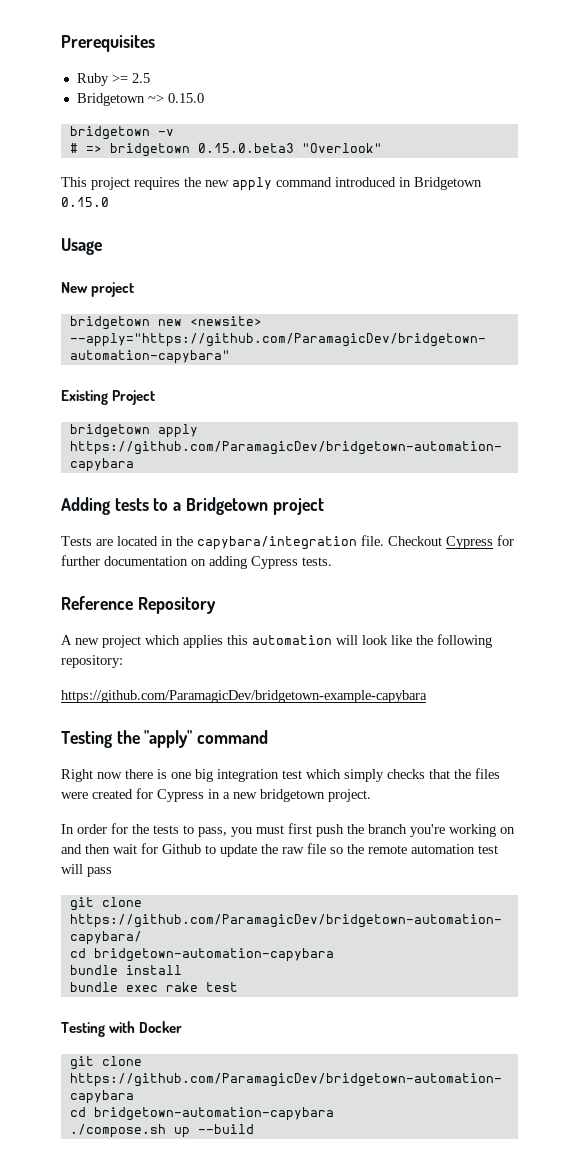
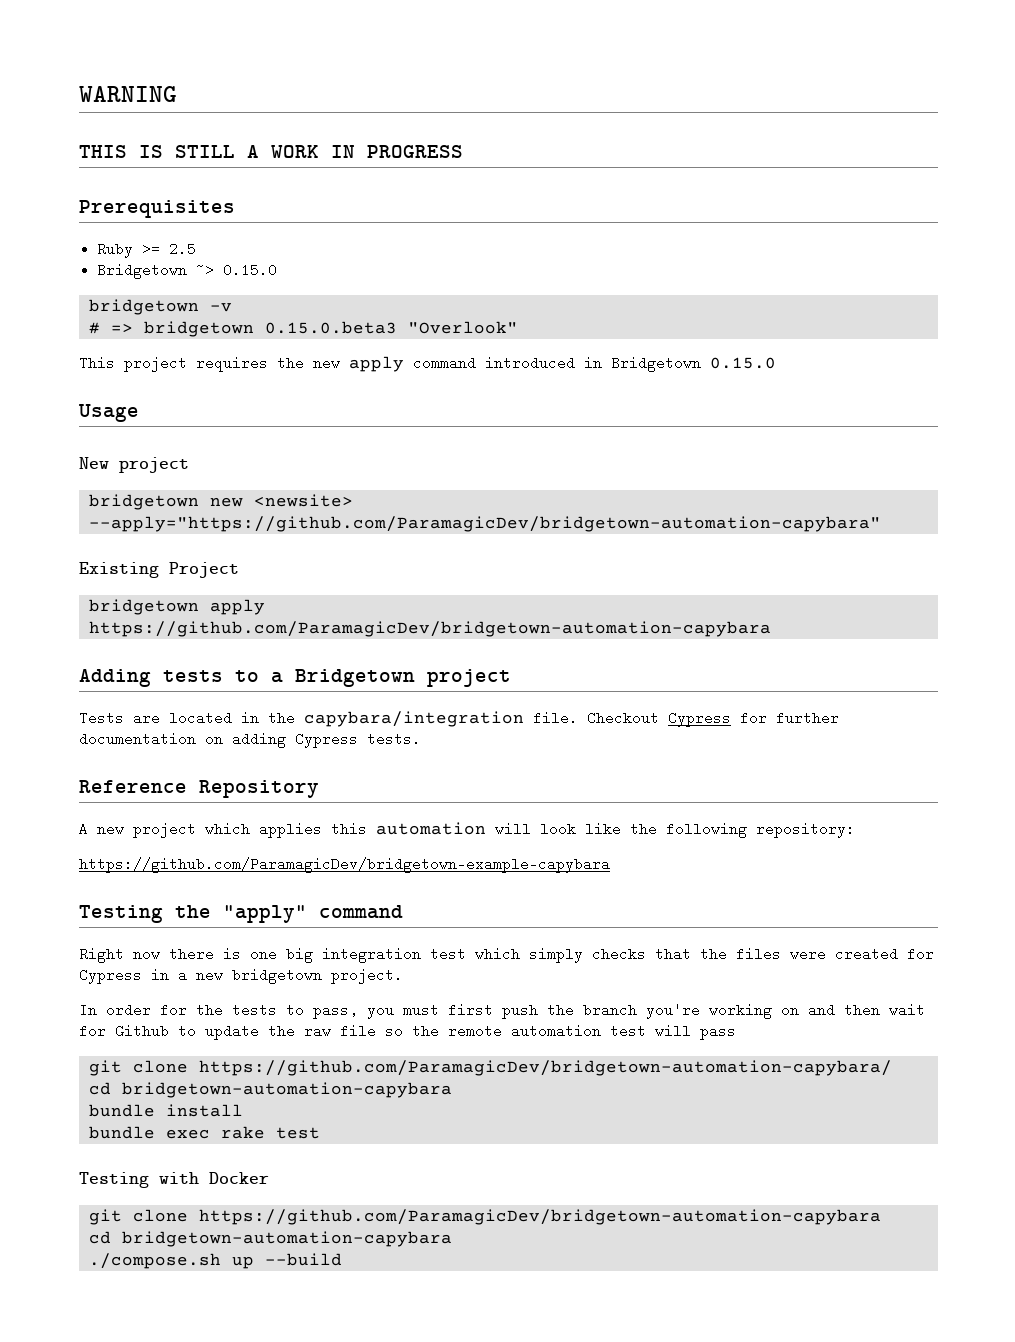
+ WARNING
+ THIS IS STILL A WORK IN PROGRESS

